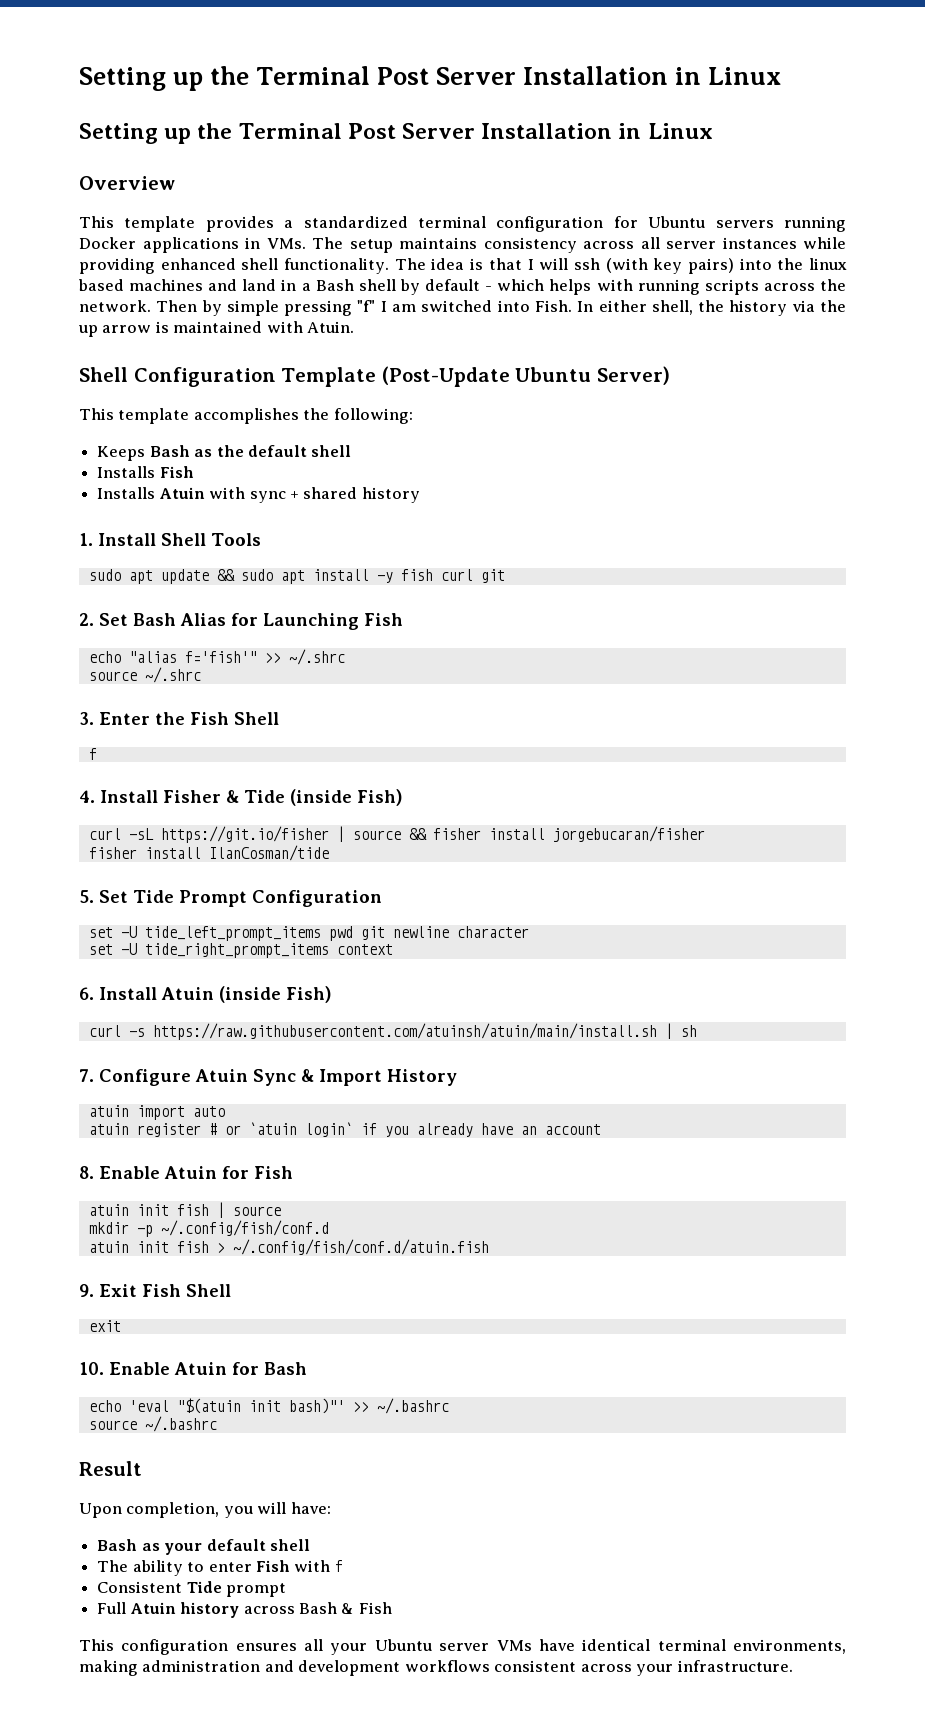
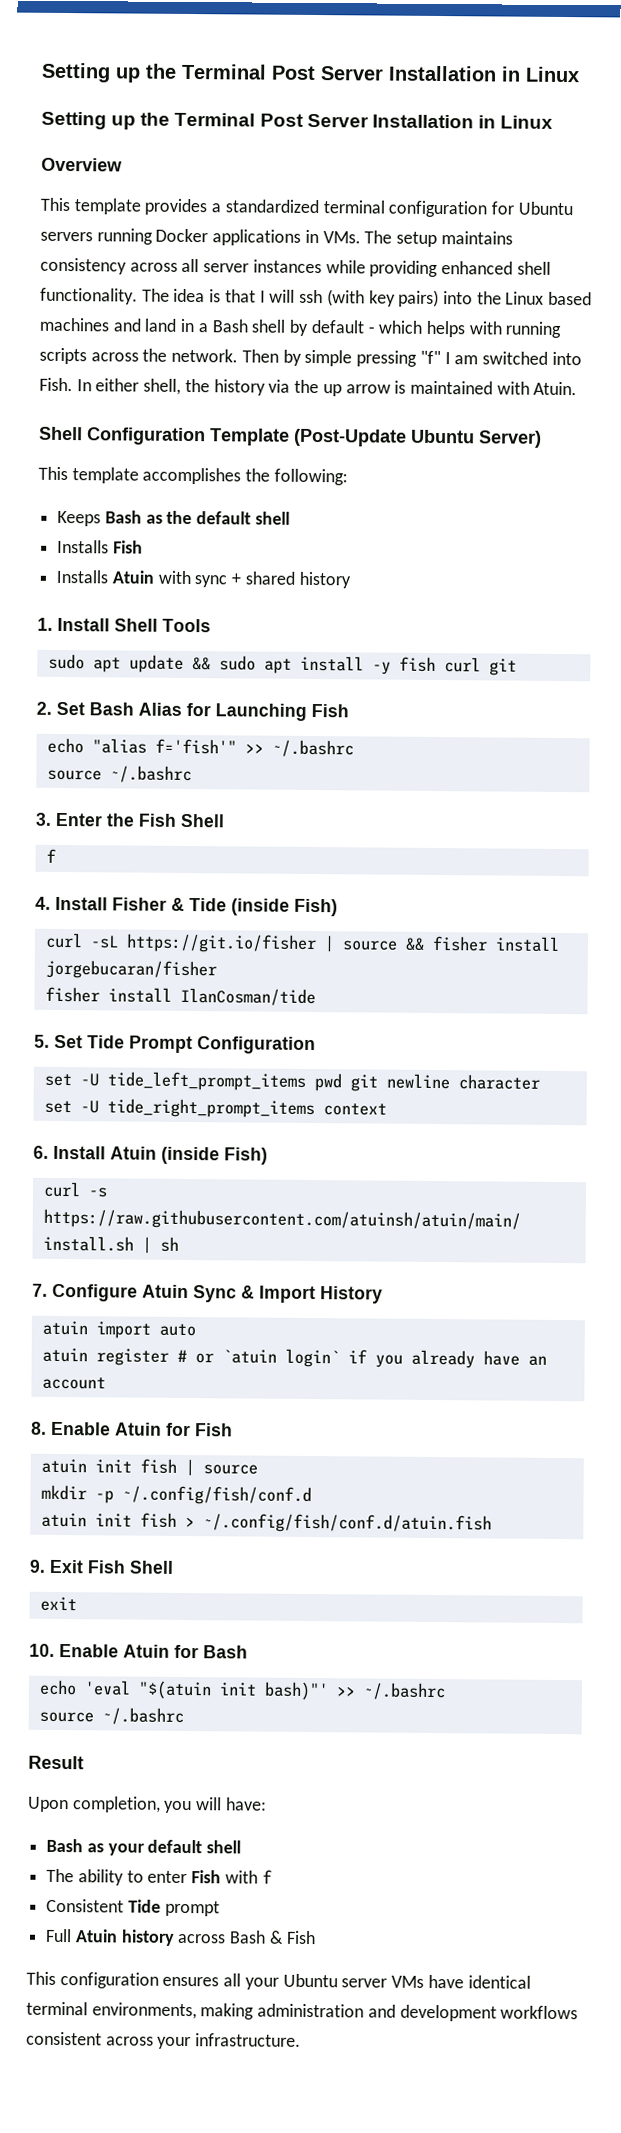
- The idea is that I will ssh (with key pairs) into the linux based machines and land in a Bash shell by default - which helps with running scripts across the network.
+ The idea is that I will ssh (with key pairs) into the Linux based machines and land in a Bash shell by default - which helps with running scripts across the network.
- echo "alias f='fish'" >> ~/.shrc
- source ~/.shrc
+ echo "alias f='fish'" >> ~/.bashrc
+ source ~/.bashrc

